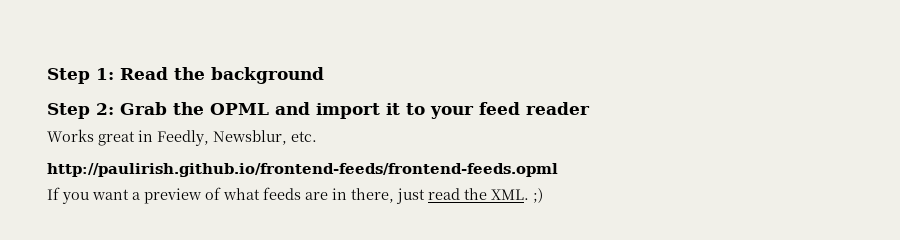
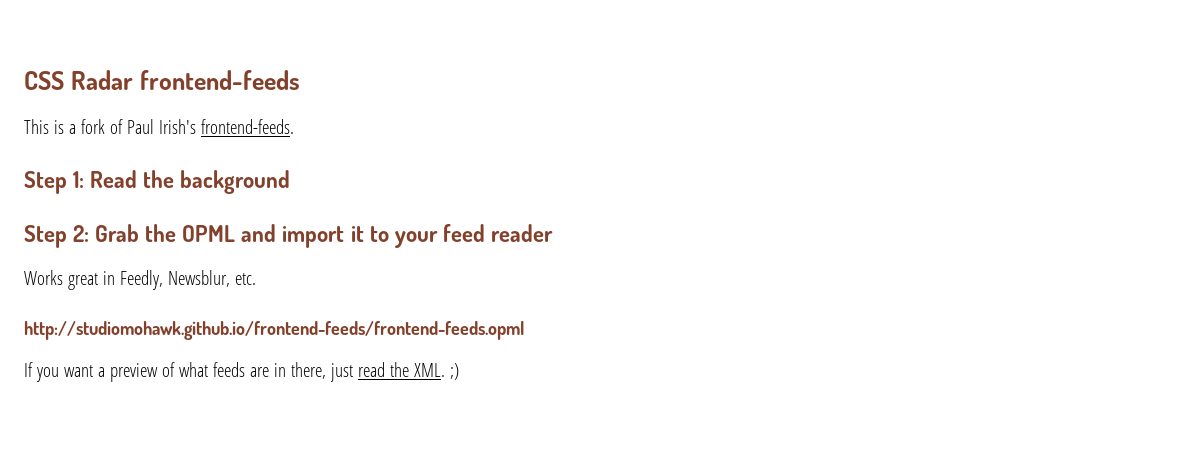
+ CSS Radar frontend-feeds
+ This is a fork of Paul Irish's frontend-feeds.
- http://paulirish.github.io/frontend-feeds/frontend-feeds.opml
+ http://studiomohawk.github.io/frontend-feeds/frontend-feeds.opml

